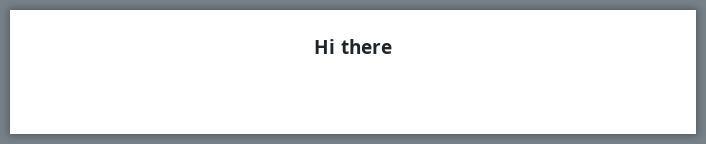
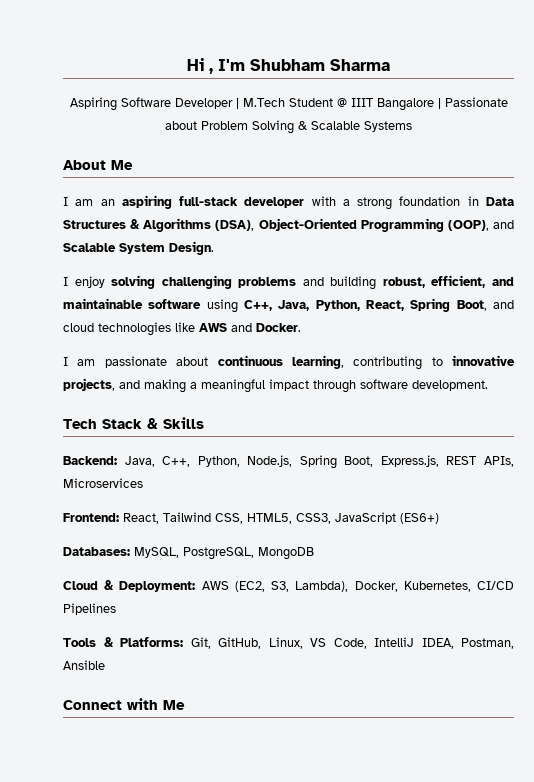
- Hi there
+ Hi , I'm Shubham Sharma
+ Aspiring Software Developer | M.Tech Student @ IIIT Bangalore | Passionate about Problem Solving & Scalable Systems
+ About Me
+ I am an aspiring full-stack developer with a strong foundation in Data Structures & Algorithms (DSA), Object-Oriented Programming (OOP), and Scalable System Design.
+ I enjoy solving challenging problems and building robust, efficient, and maintainable software using C++, Java, Python, React, Spring Boot, and cloud technologies like AWS and Docker.
+ I am passionate about continuous learning, contributing to innovative projects, and making a meaningful impact through software development.
+ Tech Stack & Skills
+ Backend: Java, C++, Python, Node.js, Spring Boot, Express.js, REST APIs, Microservices
+ Frontend: React, Tailwind CSS, HTML5, CSS3, JavaScript (ES6+)
+ Databases: MySQL, PostgreSQL, MongoDB
+ Cloud & Deployment: AWS (EC2, S3, Lambda), Docker, Kubernetes, CI/CD Pipelines
+ Tools & Platforms: Git, GitHub, Linux, VS Code, IntelliJ IDEA, Postman, Ansible
+ Connect with Me

